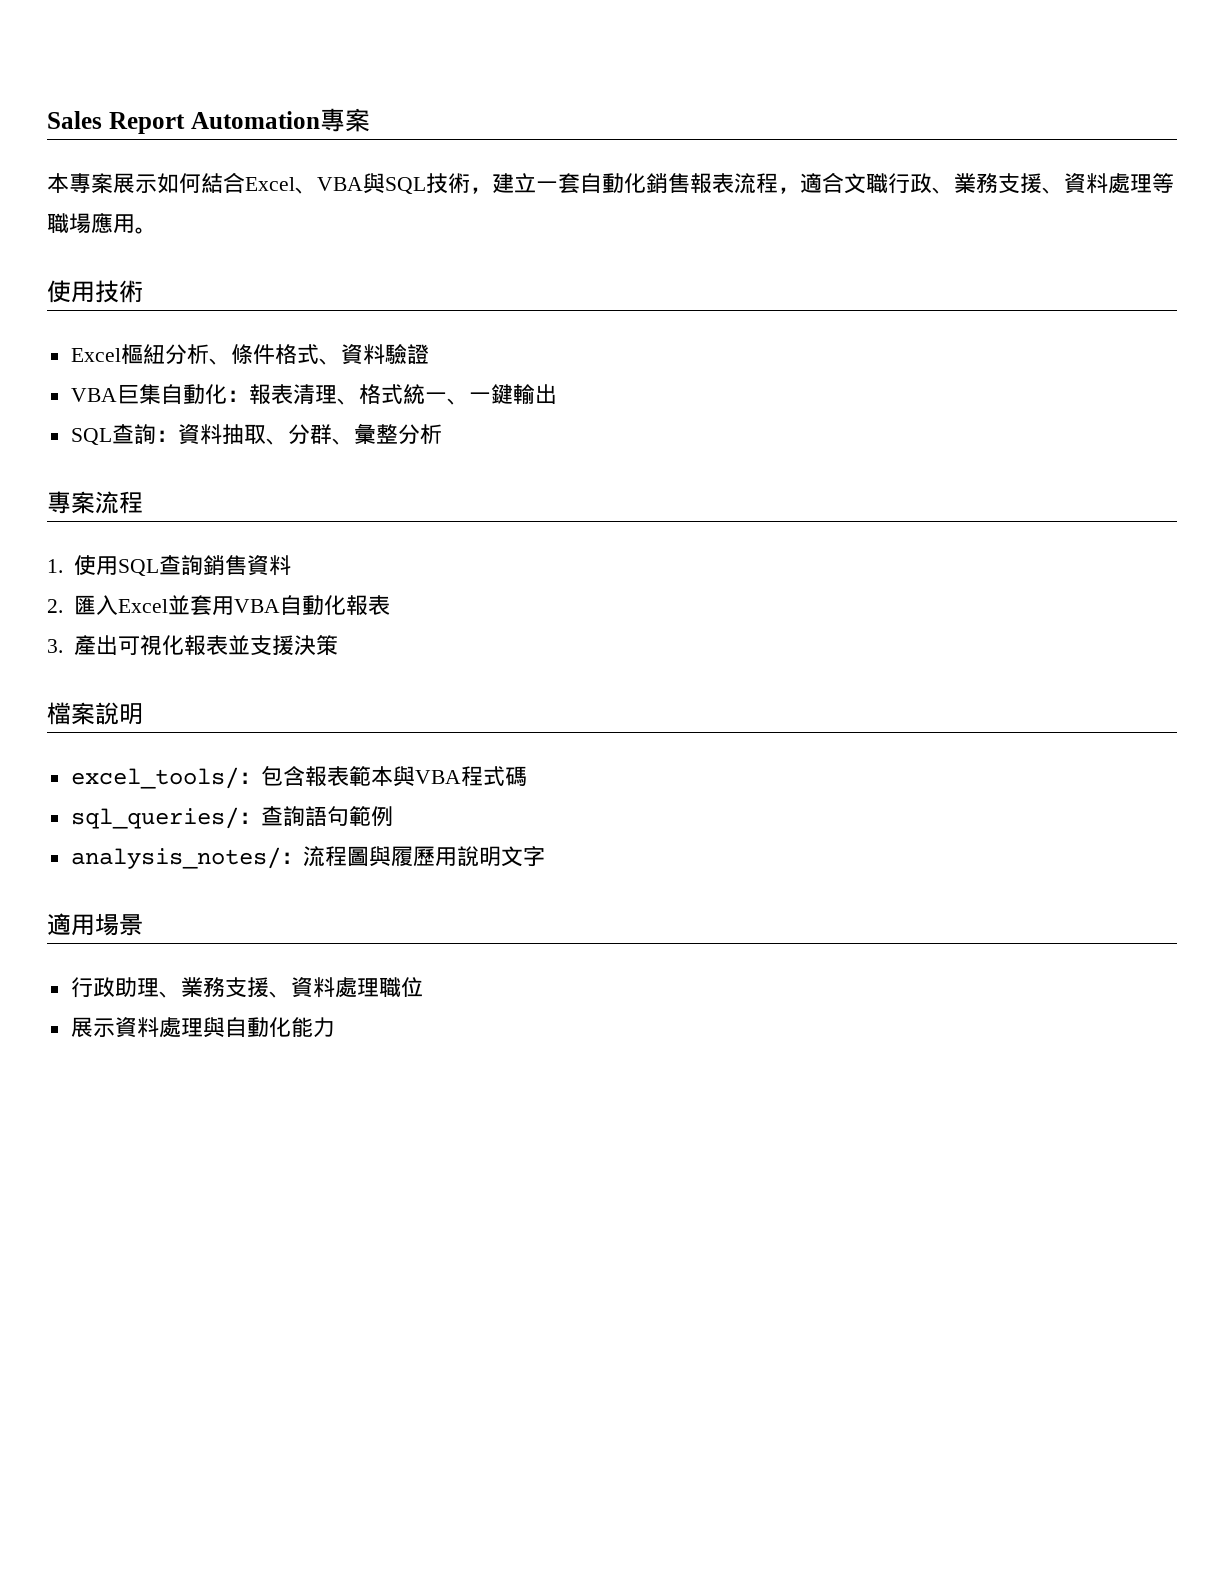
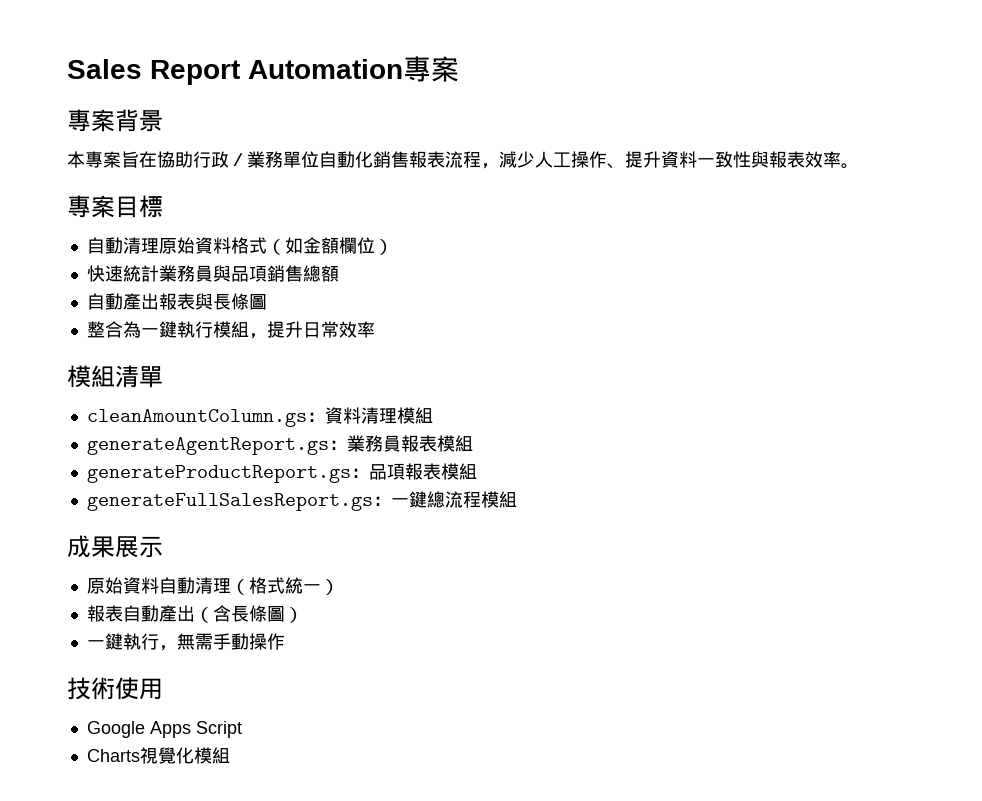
+ 專案背景
- 本專案展示如何結合Excel、VBA與SQL技術，建立一套自動化銷售報表流程，適合文職行政、業務支援、資料處理等職場應用。
- 使用技術
- Excel樞紐分析、條件格式、資料驗證
- VBA巨集自動化：報表清理、格式統一、一鍵輸出
- SQL查詢：資料抽取、分群、彙整分析
- 專案流程
- 1.使用SQL查詢銷售資料
- 2.匯入Excel並套用VBA自動化報表
- 3.產出可視化報表並支援決策
- 檔案說明
- excel_tools/：包含報表範本與VBA程式碼
- sql_queries/：查詢語句範例
- analysis_notes/：流程圖與履歷用說明文字
- 適用場景
- 行政助理、業務支援、資料處理職位
- 展示資料處理與自動化能力
+ 本專案旨在協助行政／業務單位自動化銷售報表流程，減少人工操作、提升資料一致性與報表效率。
+ 專案目標
+ 自動清理原始資料格式（如金額欄位）
+ 快速統計業務員與品項銷售總額
+ 自動產出報表與長條圖
+ 整合為一鍵執行模組，提升日常效率
+ 模組清單
+ cleanAmountColumn.gs：資料清理模組
+ generateAgentReport.gs：業務員報表模組
+ generateProductReport.gs：品項報表模組
+ generateFullSalesReport.gs：一鍵總流程模組
+ 成果展示
+ 原始資料自動清理（格式統一）
+ 報表自動產出（含長條圖）
+ 一鍵執行，無需手動操作
+ 技術使用
+ Google Apps Script
+ Charts視覺化模組

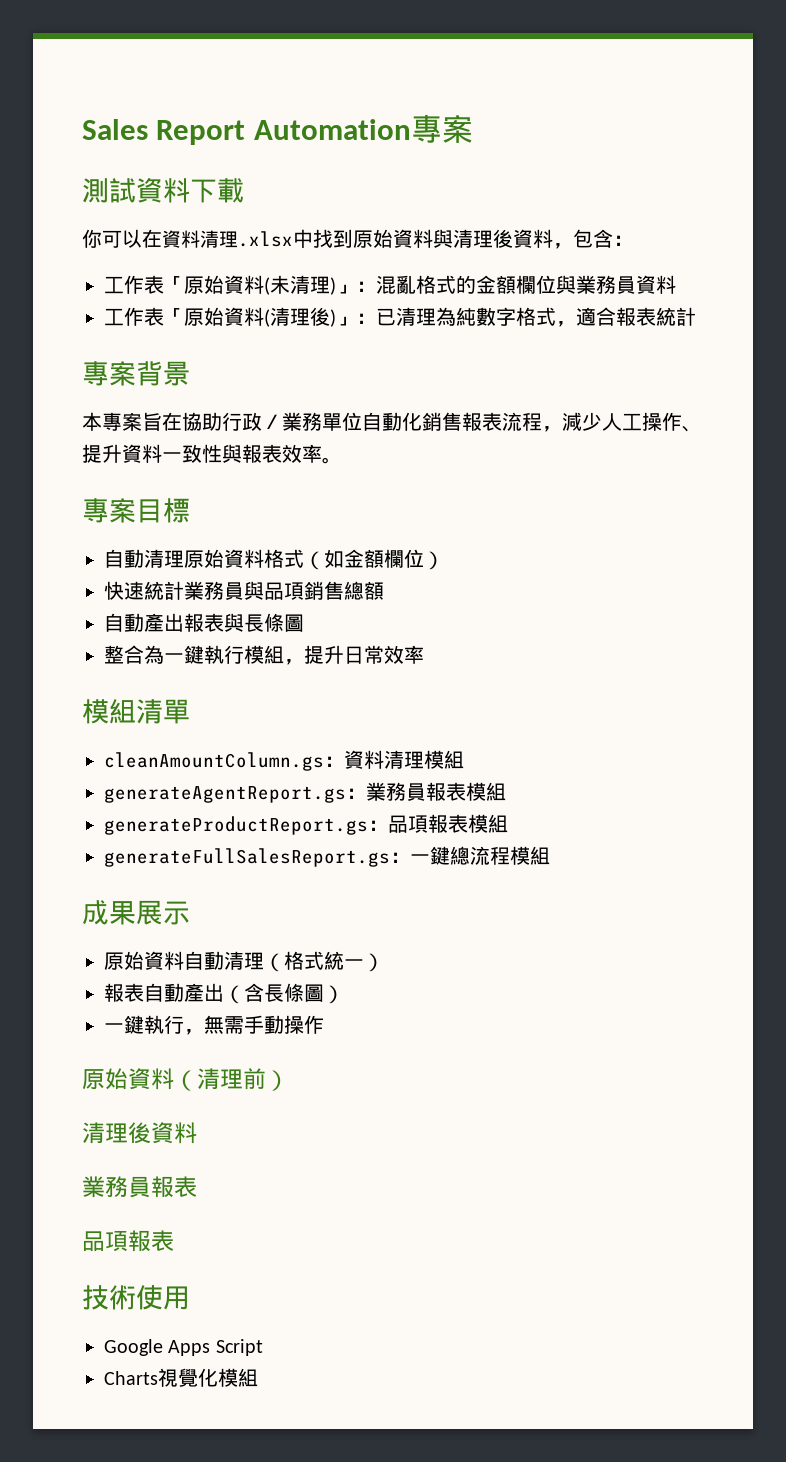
+ 測試資料下載
+ 你可以在資料清理.xlsx中找到原始資料與清理後資料，包含：
+ 工作表「原始資料(未清理)」：混亂格式的金額欄位與業務員資料
+ 工作表「原始資料(清理後)」：已清理為純數字格式，適合報表統計
+ 原始資料（清理前）
+ 清理後資料
+ 業務員報表
+ 品項報表

